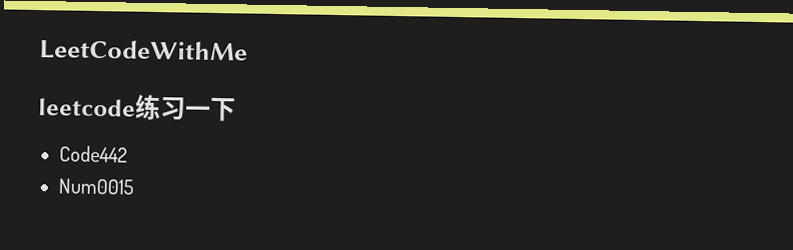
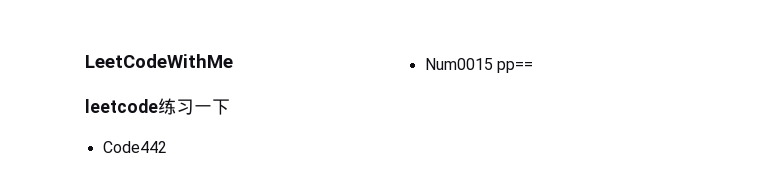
- Num0015
+ Num0015 pp==

